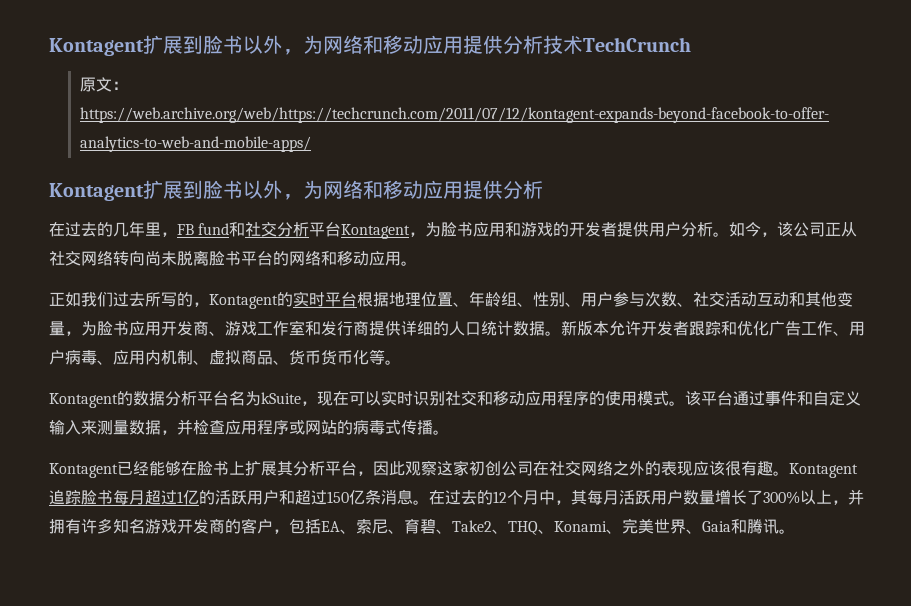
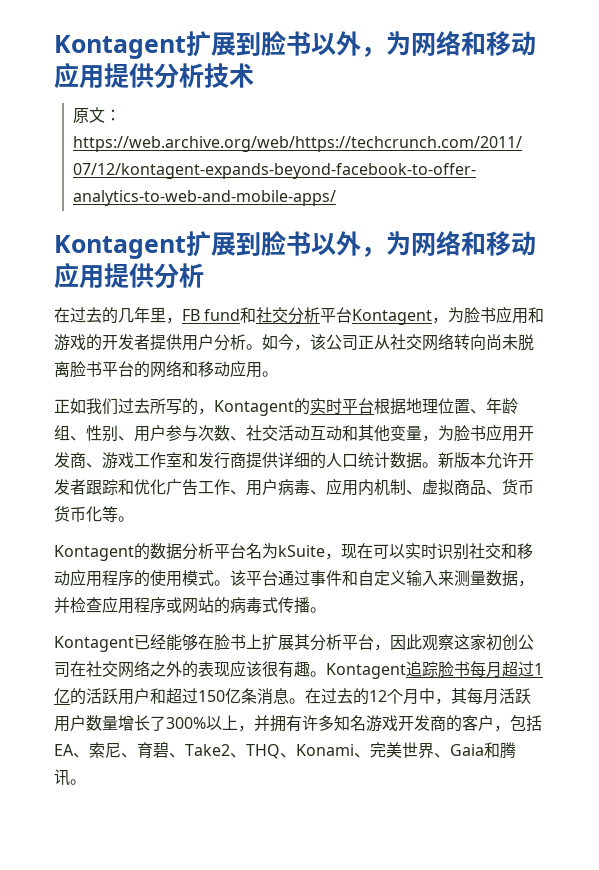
- Kontagent扩展到脸书以外，为网络和移动应用提供分析技术TechCrunch
+ Kontagent扩展到脸书以外，为网络和移动应用提供分析技术

